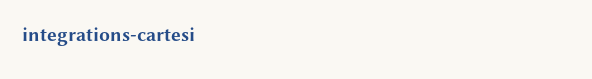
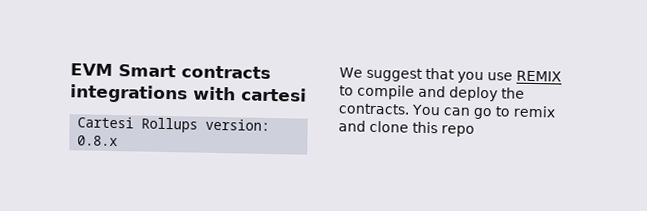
- integrations-cartesi
+ EVM Smart contracts integrations with cartesi
+ Cartesi Rollups version: 0.8.x
+ We suggest that you use REMIX to compile and deploy the contracts. You can go to remix and clone this repo

